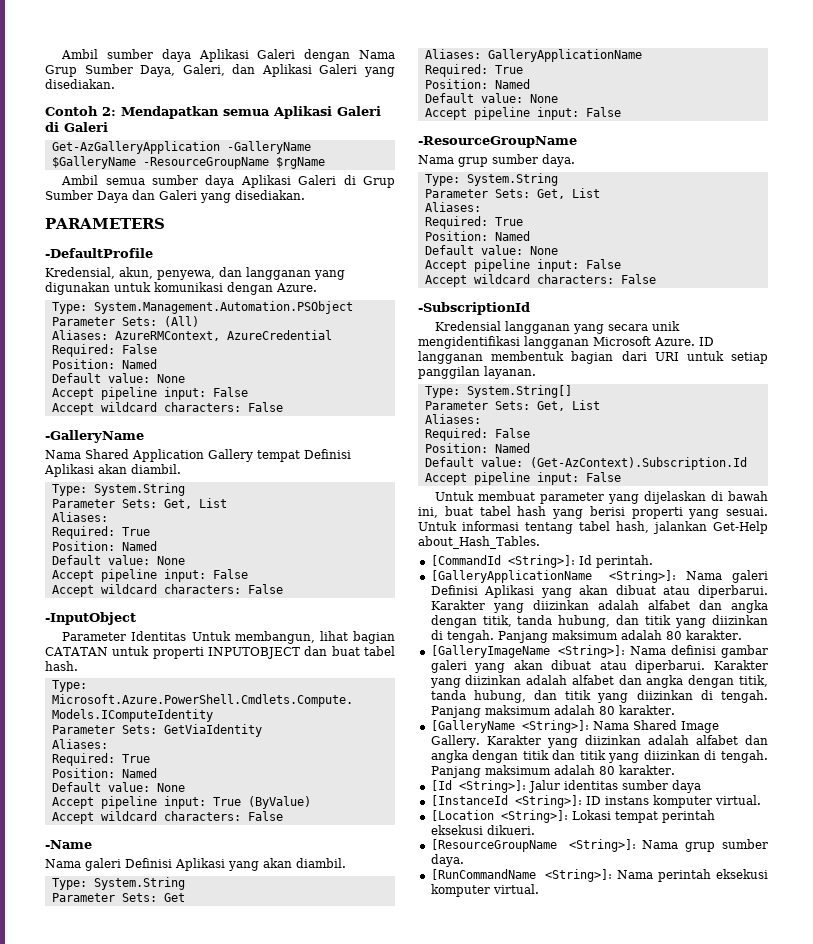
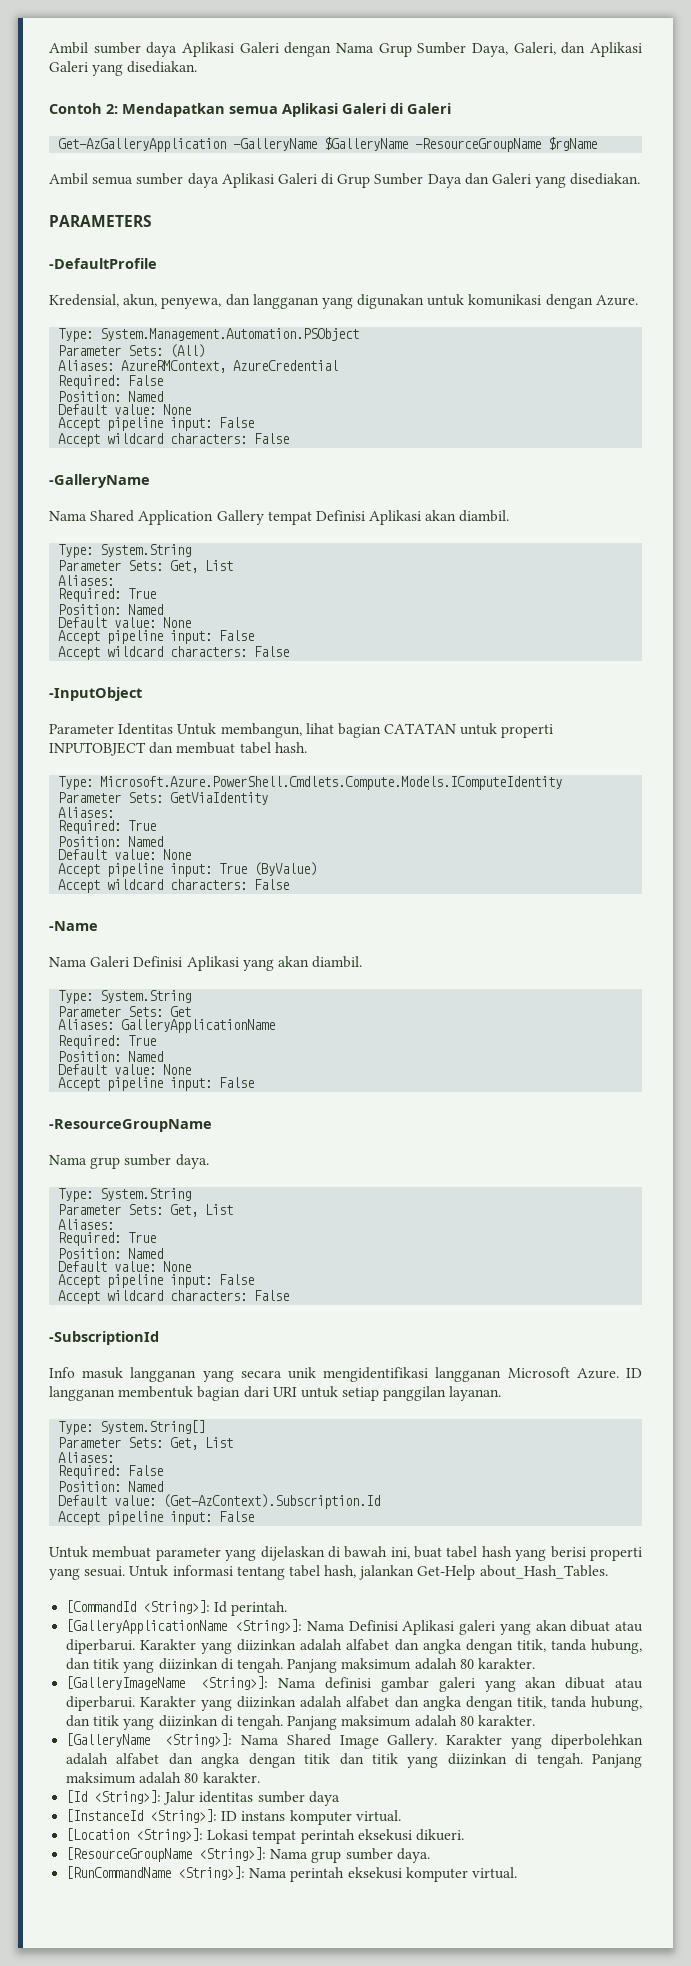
- Parameter Identitas Untuk membangun, lihat bagian CATATAN untuk properti INPUTOBJECT dan buat tabel hash.
+ Parameter Identitas Untuk membangun, lihat bagian CATATAN untuk properti INPUTOBJECT dan membuat tabel hash.
- Nama galeri Definisi Aplikasi yang akan diambil.
+ Nama Galeri Definisi Aplikasi yang akan diambil.
- Kredensial langganan yang secara unik mengidentifikasi langganan Microsoft Azure.
+ Info masuk langganan yang secara unik mengidentifikasi langganan Microsoft Azure.
- [GalleryApplicationName <String>]: Nama galeri Definisi Aplikasi yang akan dibuat atau diperbarui.
+ [GalleryApplicationName <String>]: Nama Definisi Aplikasi galeri yang akan dibuat atau diperbarui.
- Karakter yang diizinkan adalah alfabet dan angka dengan titik dan titik yang diizinkan di tengah.
+ Karakter yang diperbolehkan adalah alfabet dan angka dengan titik dan titik yang diizinkan di tengah.

